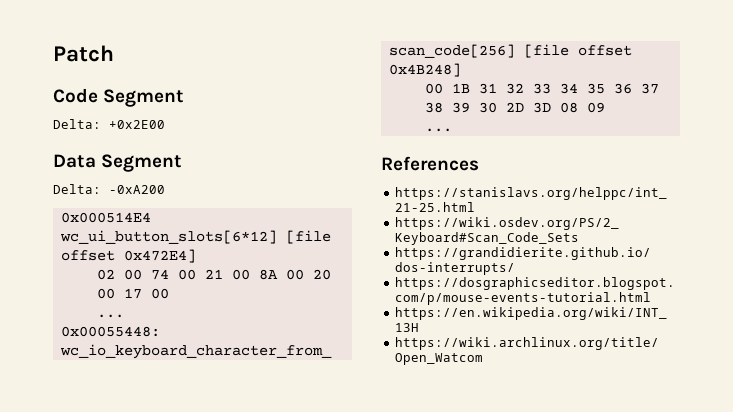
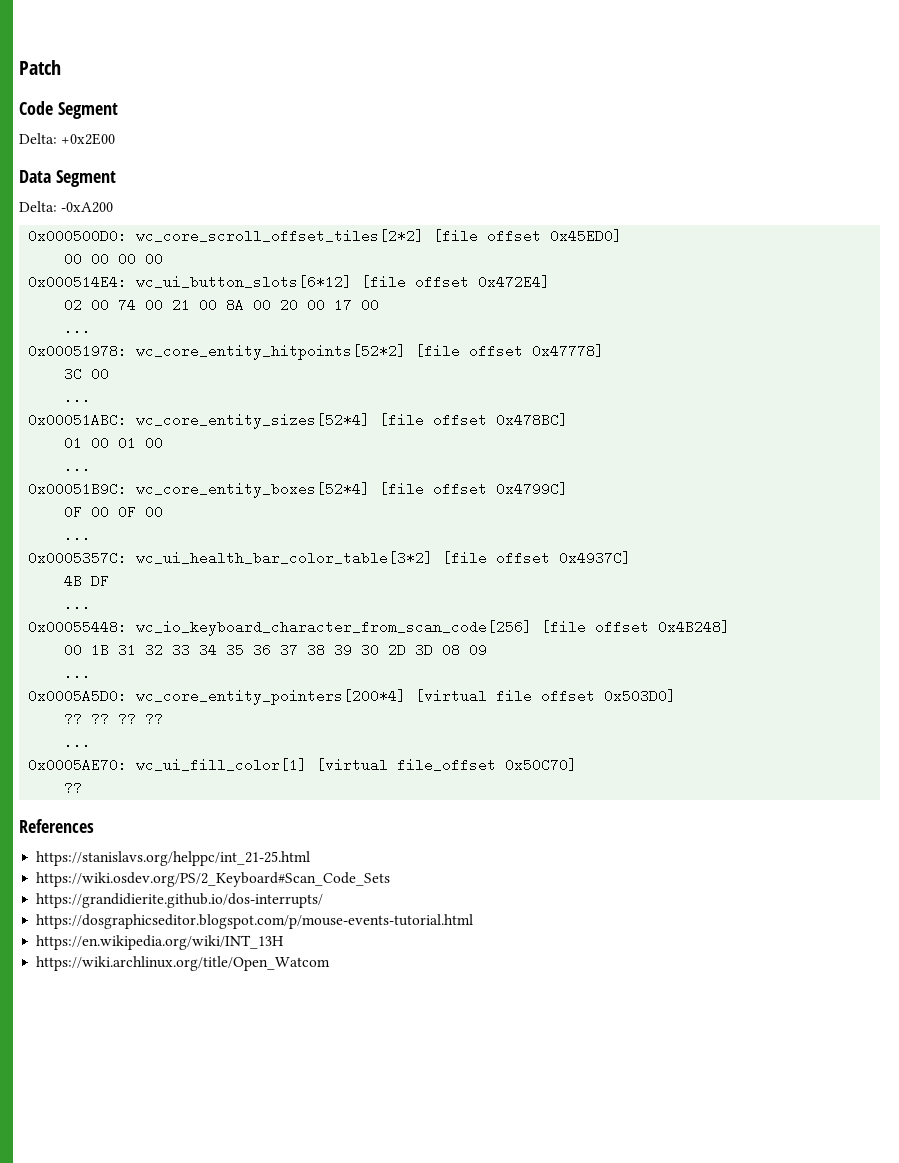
- 0x000514E4 wc_ui_button_slots[6*12] [file offset 0x472E4]
+ 0x000500D0: wc_core_scroll_offset_tiles[2*2] [file offset 0x45ED0]
+ 00 00 00 00
+ 0x000514E4: wc_ui_button_slots[6*12] [file offset 0x472E4]
+ 0x00051978: wc_core_entity_hitpoints[52*2] [file offset 0x47778]
+ 3C 00
+ ...
+ 0x00051ABC: wc_core_entity_sizes[52*4] [file offset 0x478BC]
+ 01 00 01 00
+ ...
+ 0x00051B9C: wc_core_entity_boxes[52*4] [file offset 0x4799C]
+ 0F 00 0F 00
+ ...
+ 0x0005357C: wc_ui_health_bar_color_table[3*2] [file offset 0x4937C]
+ 4B DF
+ ...
+ 0x0005A5D0: wc_core_entity_pointers[200*4] [virtual file offset 0x503D0]
+ ?? ?? ?? ??
+ ...
+ 0x0005AE70: wc_ui_fill_color[1] [virtual file_offset 0x50C70]
+ ??

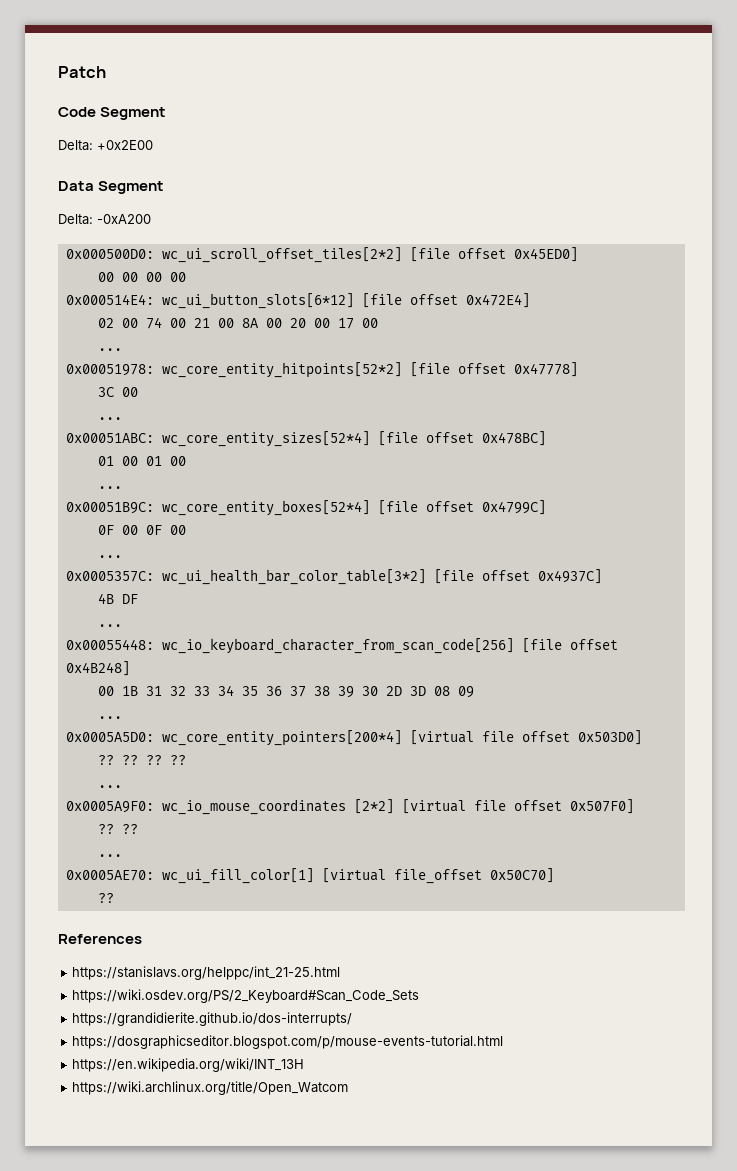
- 0x000500D0: wc_core_scroll_offset_tiles[2*2] [file offset 0x45ED0]
+ 0x000500D0: wc_ui_scroll_offset_tiles[2*2] [file offset 0x45ED0]
+ 0x0005A9F0: wc_io_mouse_coordinates [2*2] [virtual file offset 0x507F0]
+ ?? ??
+ ...

